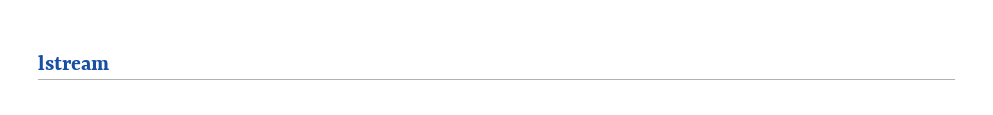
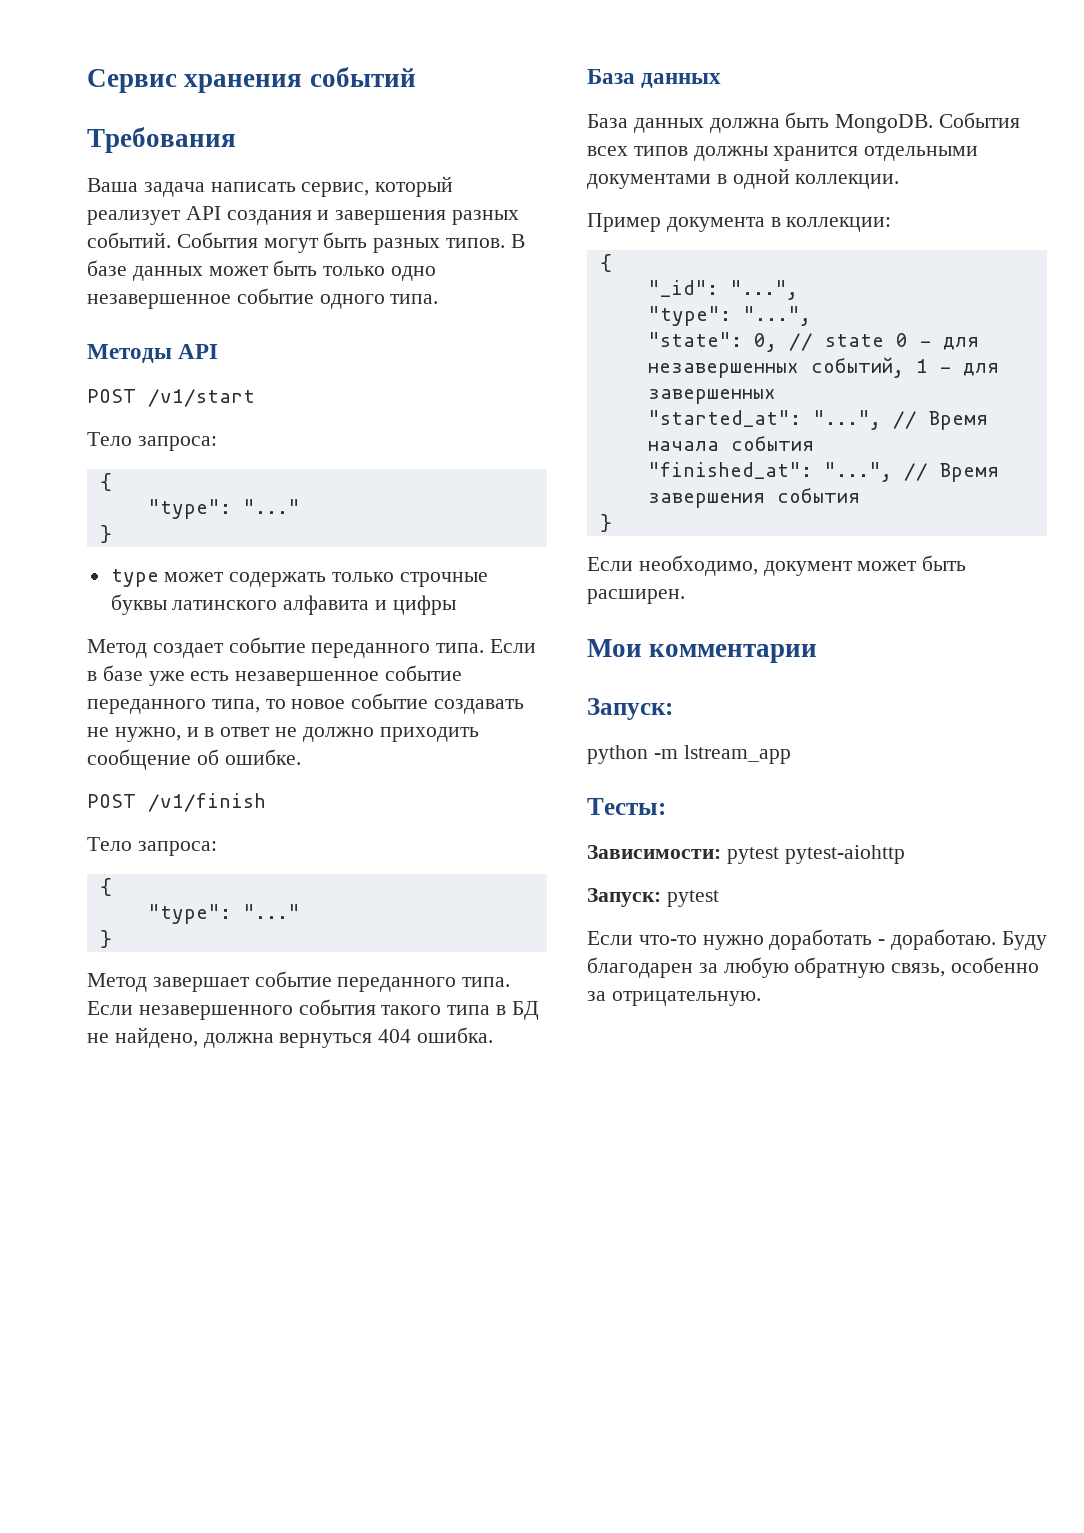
- lstream
+ Сервис хранения событий
+ Требования
+ Ваша задача написать сервис, который реализует API создания и завершения разных событий. События могут быть разных типов. В базе данных может быть только одно незавершенное событие одного типа.
+ Методы API
+ POST /v1/start
+ Тело запроса:
+ {
+ "type": "..."
+ }
+ type может содержать только строчные буквы латинского алфавита и цифры
+ Метод создает событие переданного типа. Если в базе уже есть незавершенное событие переданного типа, то новое событие создавать не нужно, и в ответ не должно приходить сообщение об ошибке.
+ POST /v1/finish
+ Тело запроса:
+ {
+ "type": "..."
+ }
+ Метод завершает событие переданного типа. Если незавершенного события такого типа в БД не найдено, должна вернуться 404 ошибка.
+ База данных
+ База данных должна быть MongoDB. События всех типов должны хранится отдельными документами в одной коллекции.
+ Пример документа в коллекции:
+ {
+ "_id": "...",
+ "type": "...",
+ "state": 0, // state 0 - для незавершенных событий, 1 - для завершенных
+ "started_at": "...", // Время начала события
+ "finished_at": "...", // Время завершения события
+ }
+ Если необходимо, документ может быть расширен.
+ Мои комментарии
+ Запуск:
+ python -m lstream_app
+ Тесты:
+ Зависимости: pytest pytest-aiohttp
+ Запуск: pytest
+ Если что-то нужно доработать - доработаю. Буду благодарен за любую обратную связь, особенно за отрицательную.

